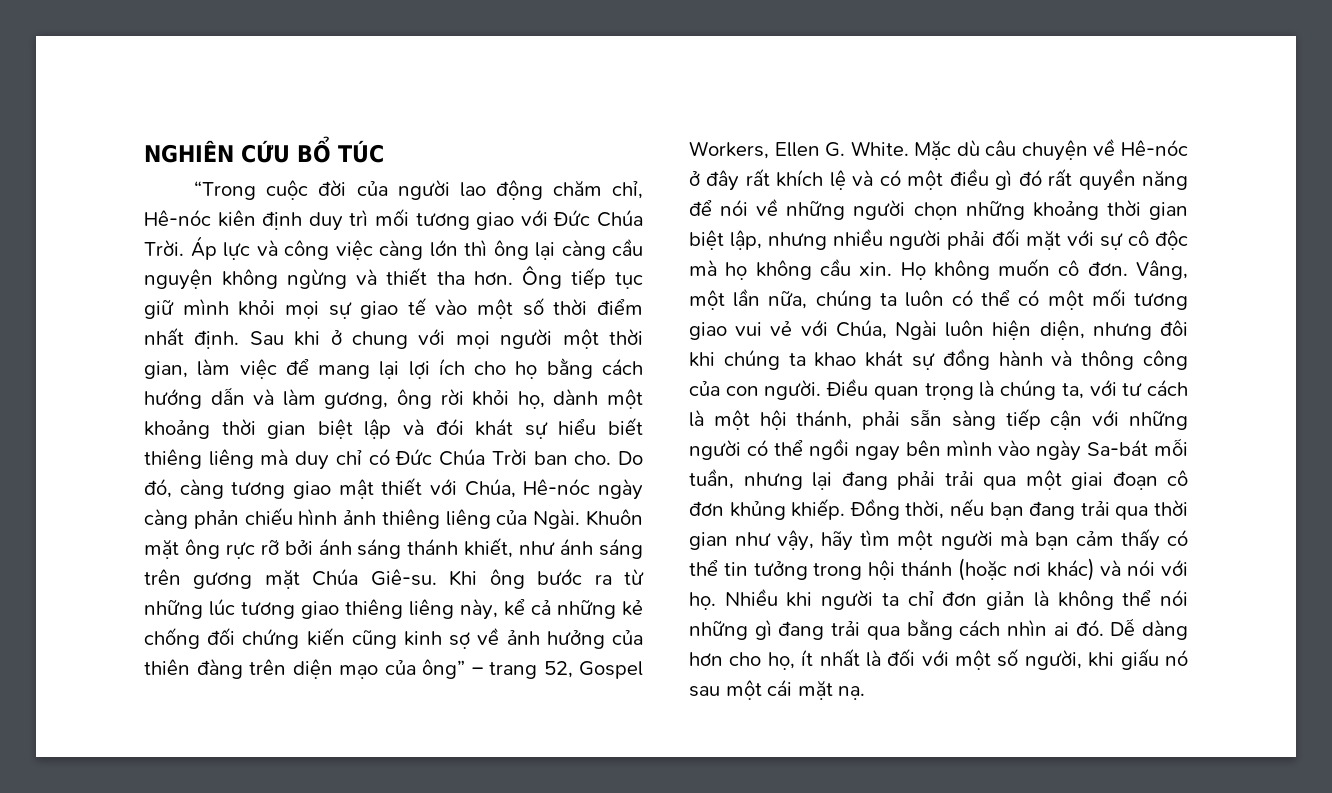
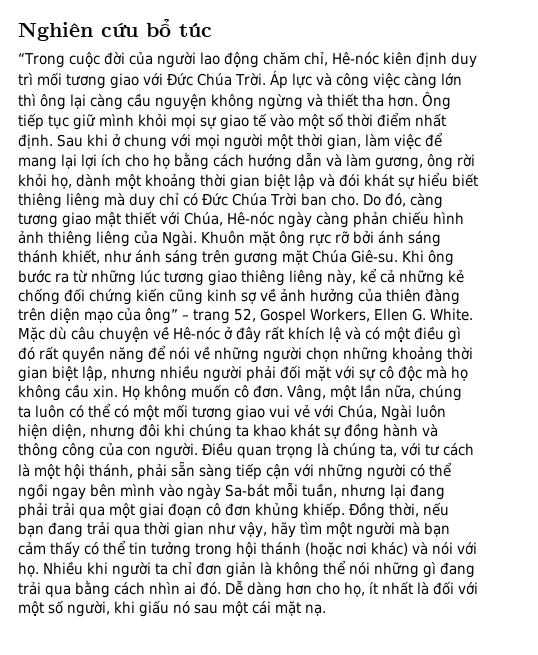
- NGHIÊN CỨU BỔ TÚC
+ Nghiên cứu bổ túc

